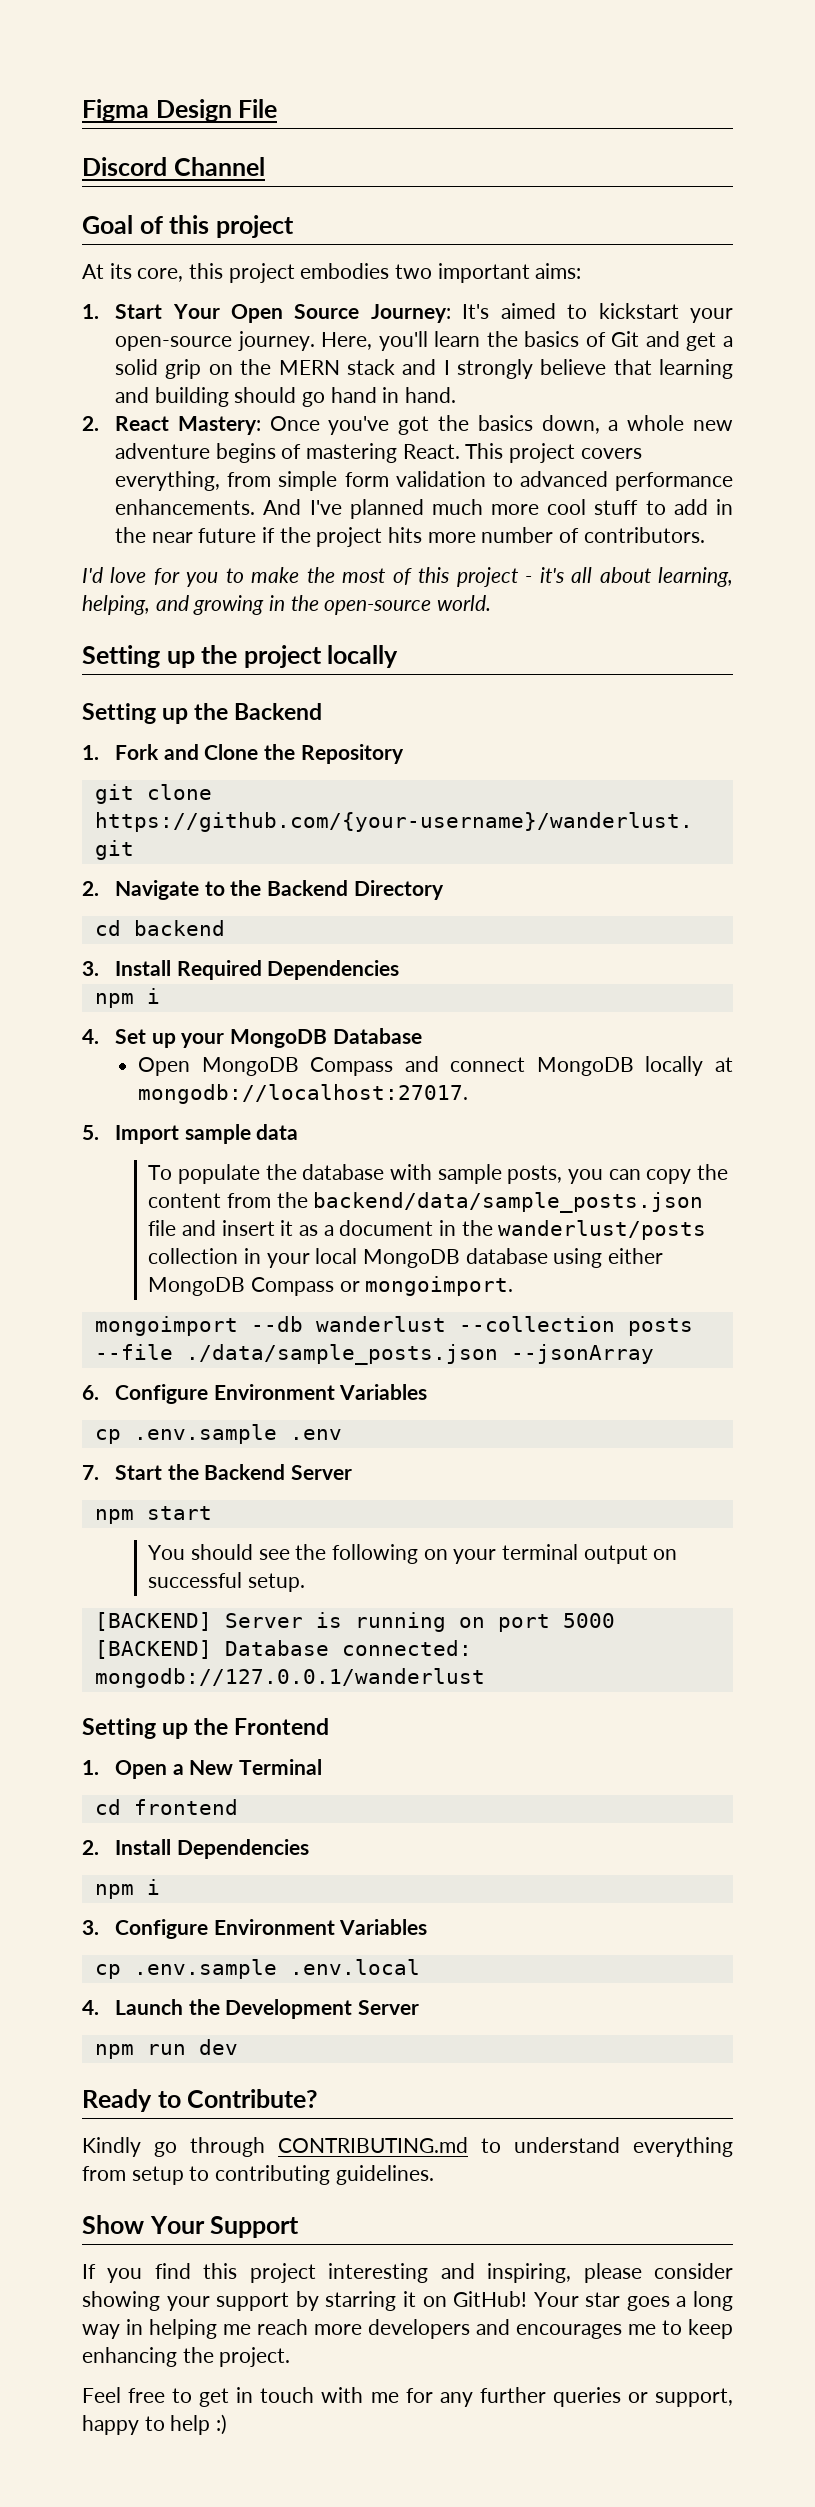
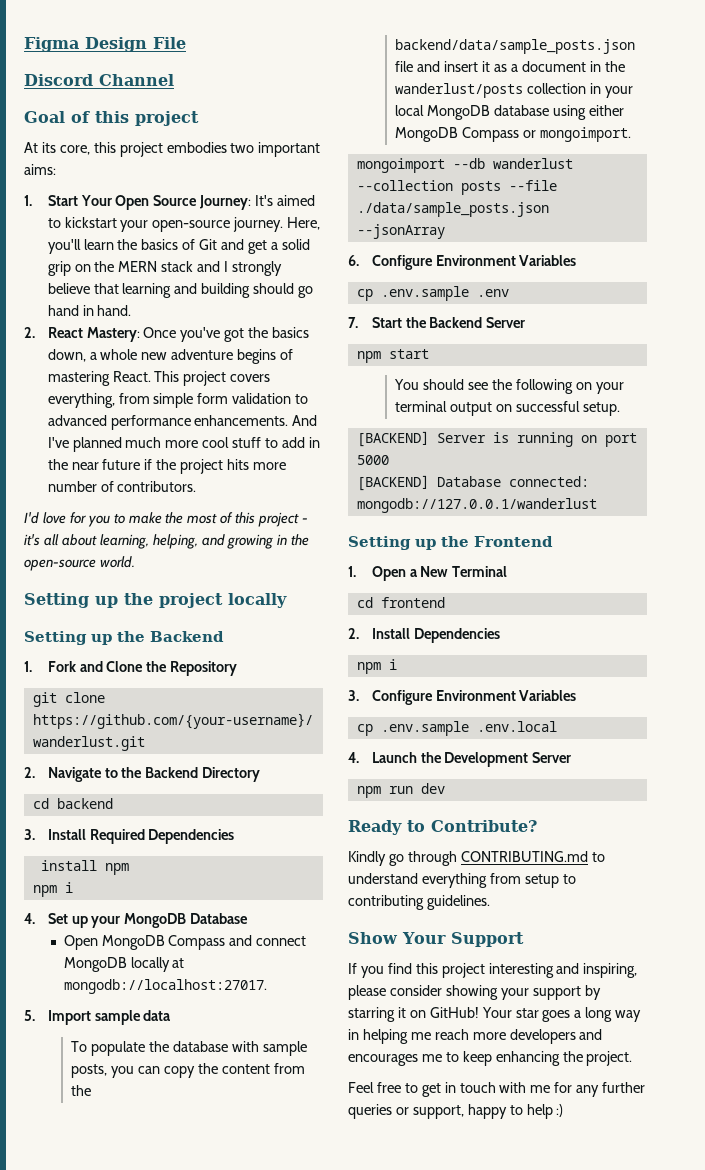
+ install npm

